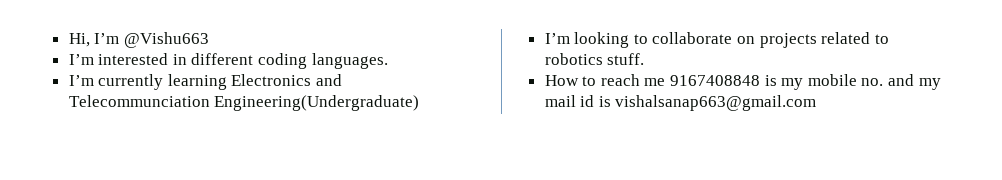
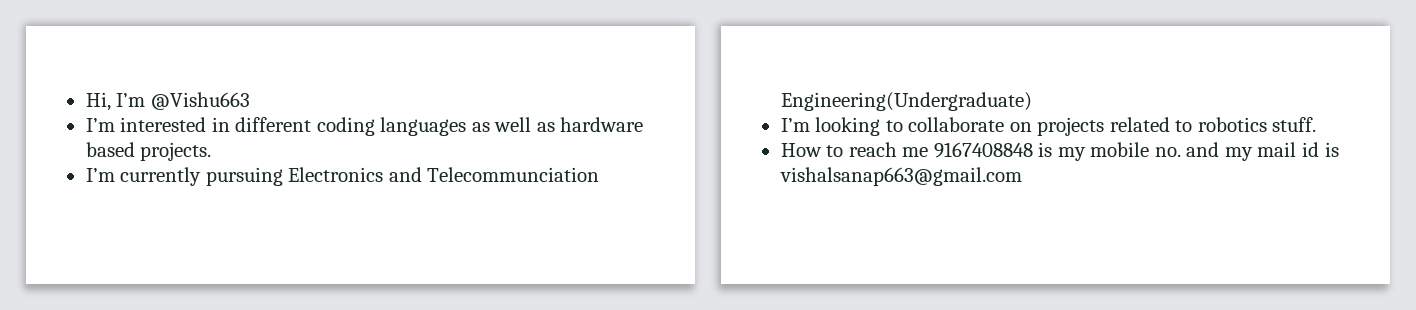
- I’m interested in different coding languages.
+ I’m interested in different coding languages as well as hardware based projects.
- I’m currently learning Electronics and Telecommunciation Engineering(Undergraduate)
+ I’m currently pursuing Electronics and Telecommunciation Engineering(Undergraduate)

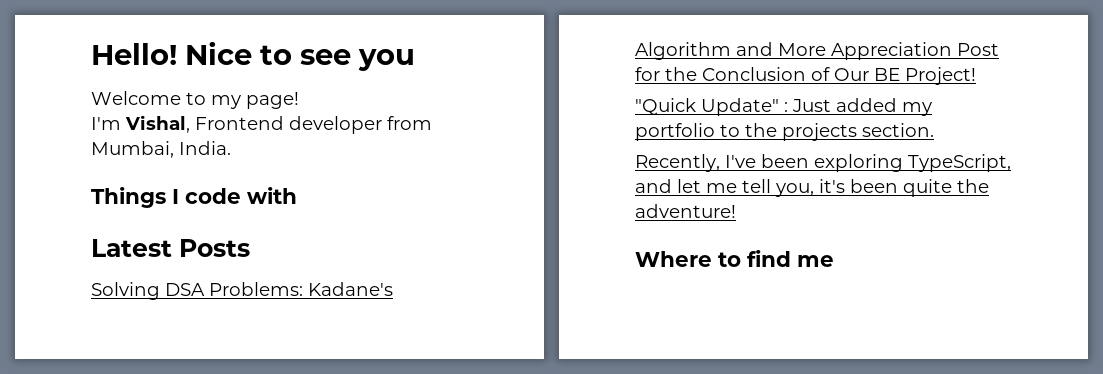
- Hi, I’m @Vishu663
- I’m interested in different coding languages as well as hardware based projects.
- I’m currently pursuing Electronics and Telecommunciation Engineering(Undergraduate)
- I’m looking to collaborate on projects related to robotics stuff.
- How to reach me 9167408848 is my mobile no. and my mail id is vishalsanap663@gmail.com
+ Hello! Nice to see you
+ Welcome to my page!
+ I'm Vishal, Frontend developer from Mumbai, India.
+ Things I code with
+ Latest Posts
+ Solving DSA Problems: Kadane's Algorithm and More Appreciation Post for the Conclusion of Our BE Project!
+ "Quick Update" : Just added my portfolio to the projects section.
+ Recently, I've been exploring TypeScript, and let me tell you, it's been quite the adventure!
+ Where to find me

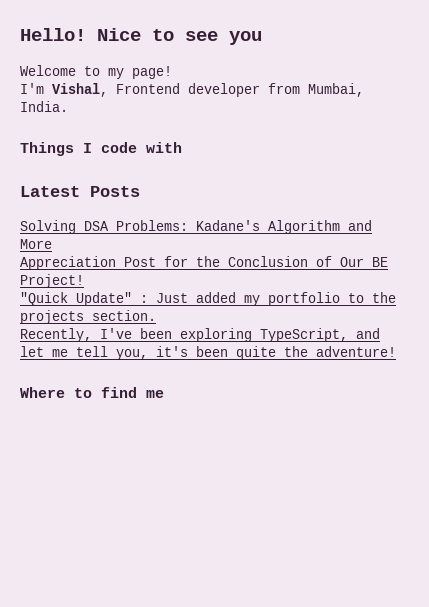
- Solving DSA Problems: Kadane's Algorithm and More Appreciation Post for the Conclusion of Our BE Project!
+ Solving DSA Problems: Kadane's Algorithm and More
+ Appreciation Post for the Conclusion of Our BE Project!

